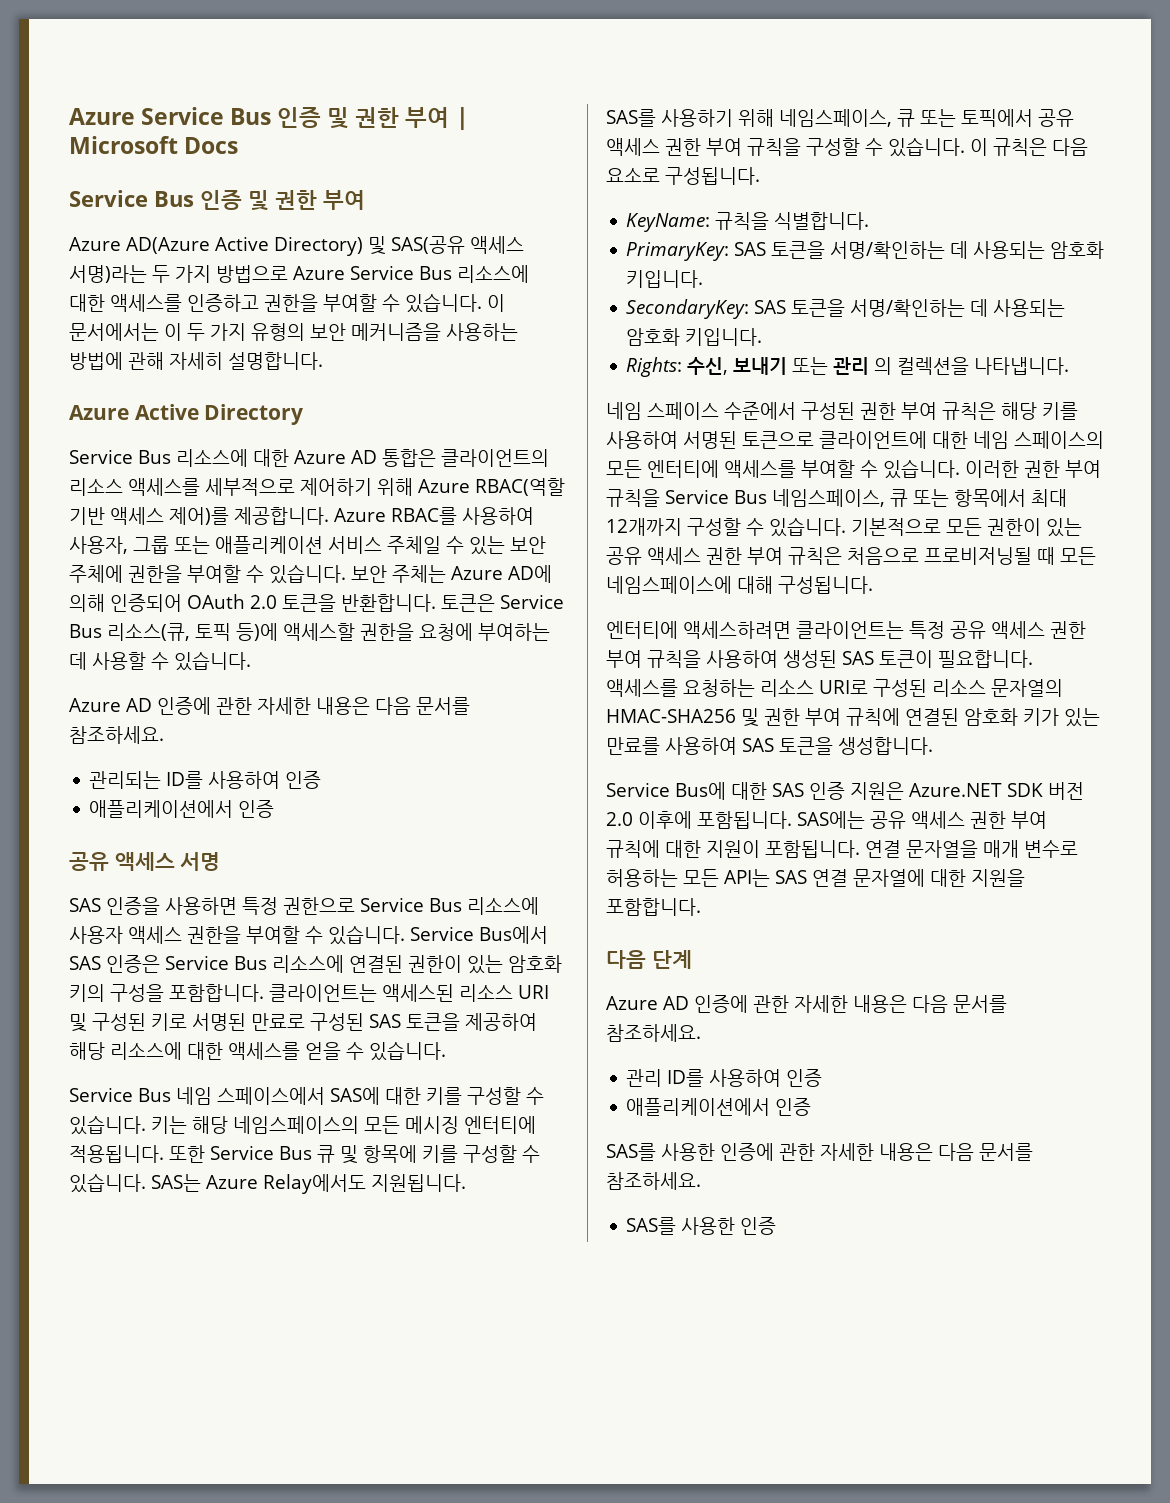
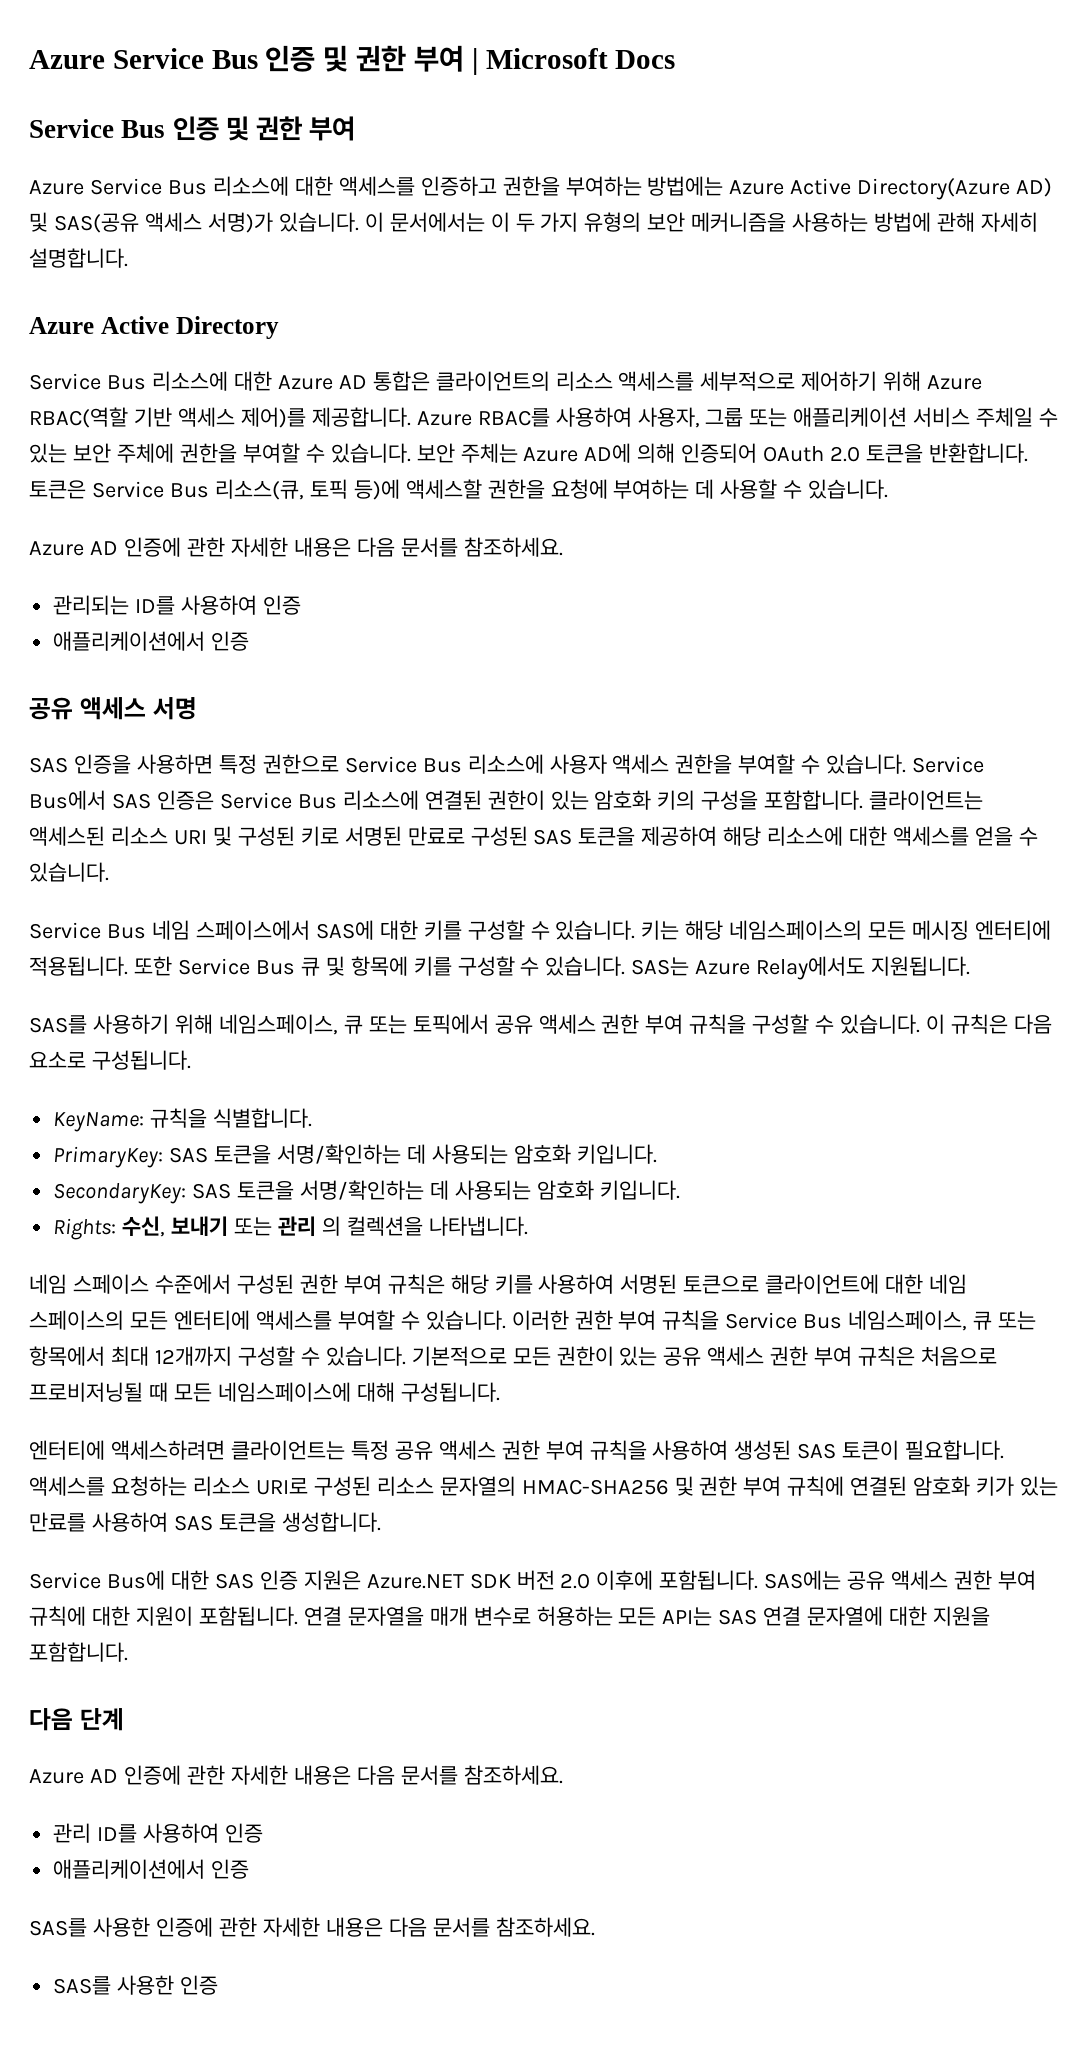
- Azure AD(Azure Active Directory) 및 SAS(공유 액세스 서명)라는 두 가지 방법으로 Azure Service Bus 리소스에 대한 액세스를 인증하고 권한을 부여할 수 있습니다.
+ Azure Service Bus 리소스에 대한 액세스를 인증하고 권한을 부여하는 방법에는 Azure Active Directory(Azure AD) 및 SAS(공유 액세스 서명)가 있습니다.

